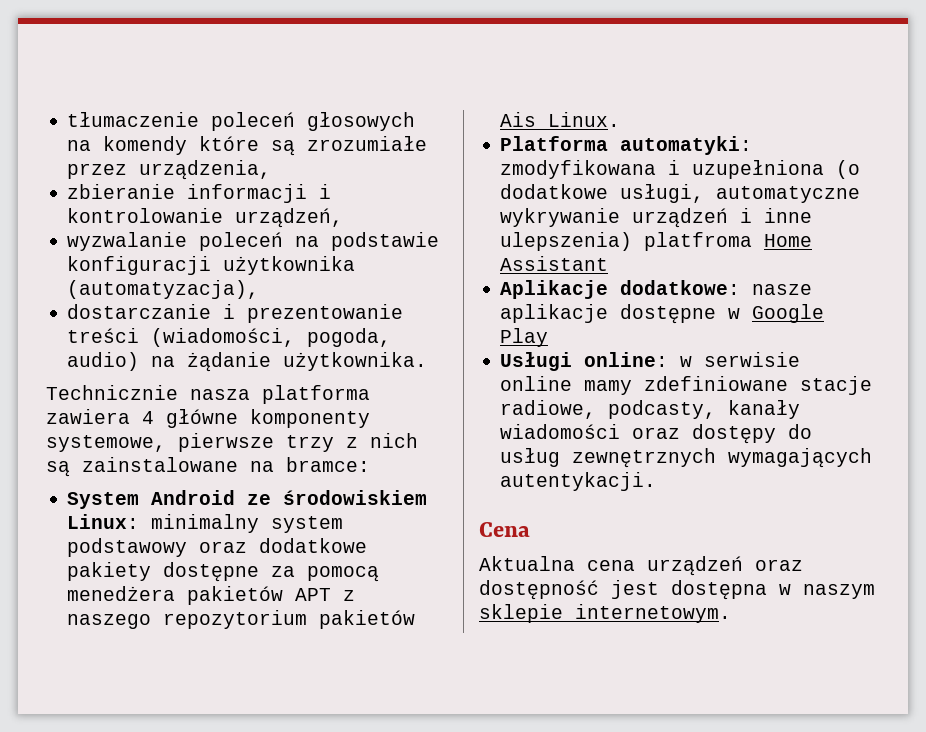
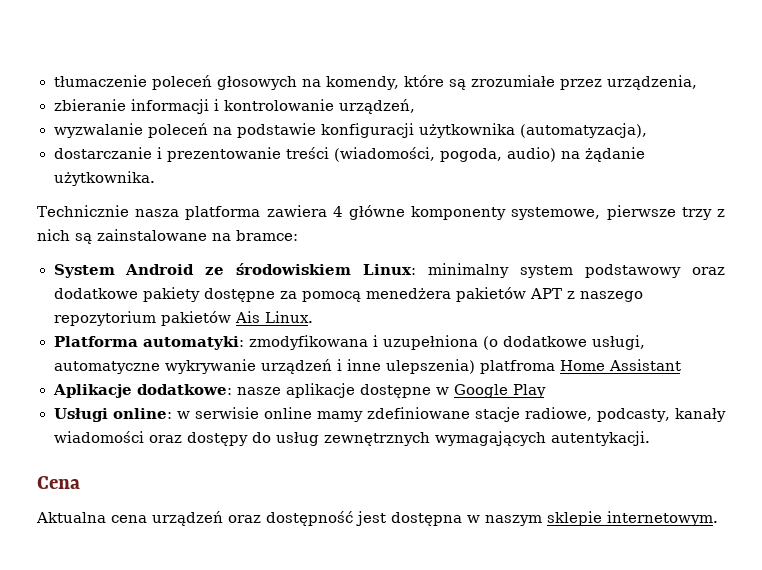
- tłumaczenie poleceń głosowych na komendy które są zrozumiałe przez urządzenia,
+ tłumaczenie poleceń głosowych na komendy, które są zrozumiałe przez urządzenia,

